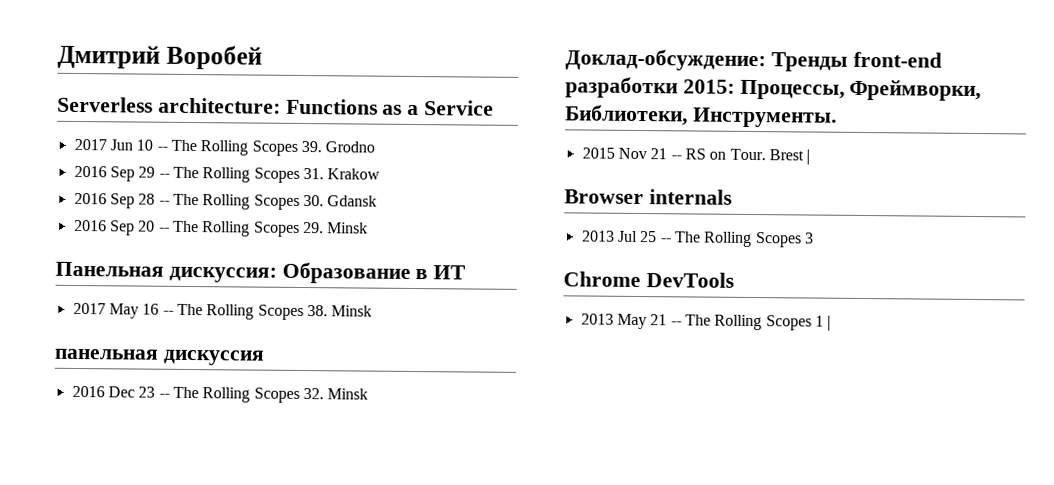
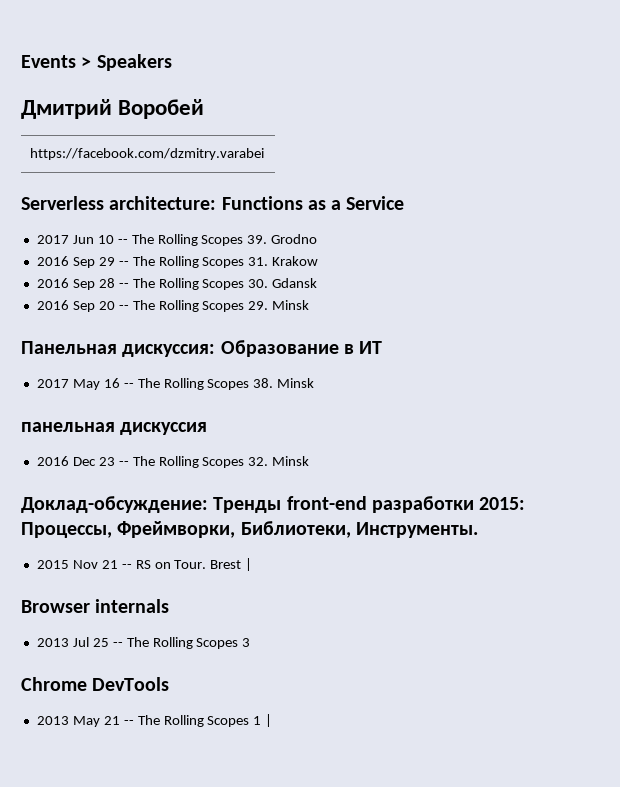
+ Events > Speakers
+ https://facebook.com/dzmitry.varabei

